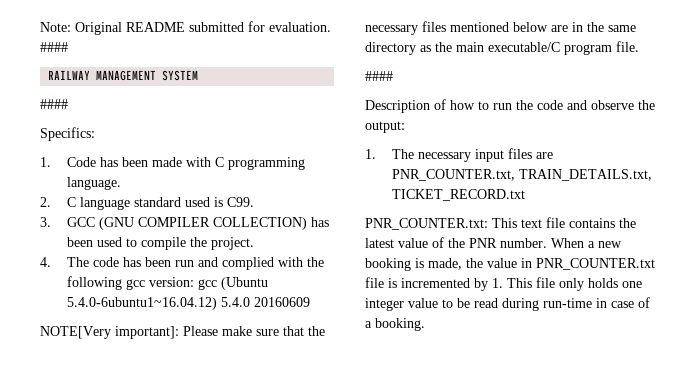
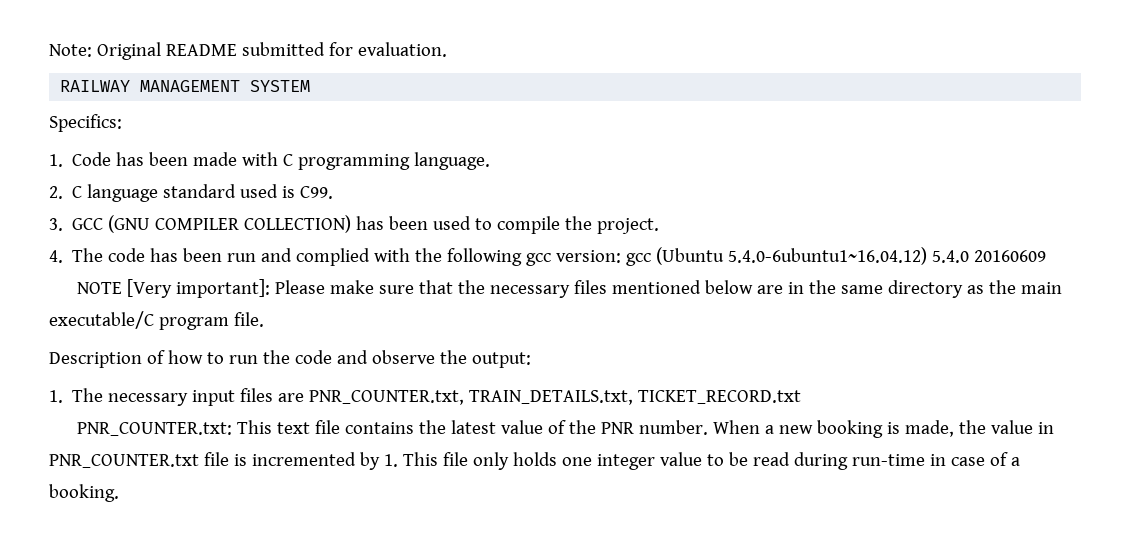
- Note: Original README submitted for evaluation. ####
+ Note: Original README submitted for evaluation.
  RAILWAY MANAGEMENT SYSTEM
- ####
- NOTE[Very important]: Please make sure that the necessary files mentioned below are in the same directory as the main executable/C program file.
- ####
+ NOTE [Very important]: Please make sure that the necessary files mentioned below are in the same directory as the main executable/C program file.

